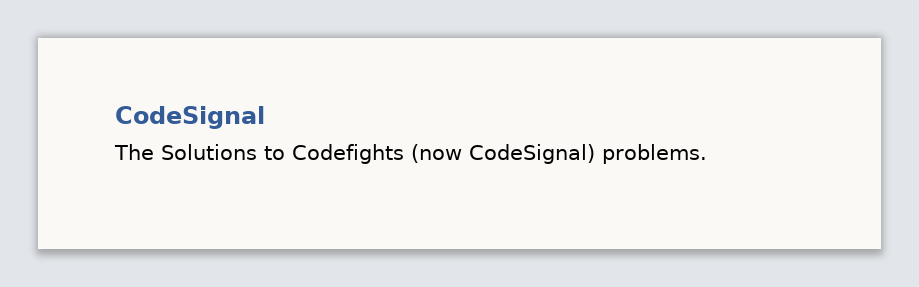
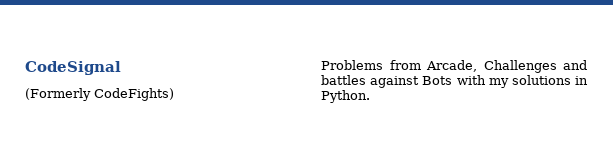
- The Solutions to Codefights (now CodeSignal) problems.
+ (Formerly CodeFights)
+ Problems from Arcade, Challenges and battles against Bots with my solutions in Python.

